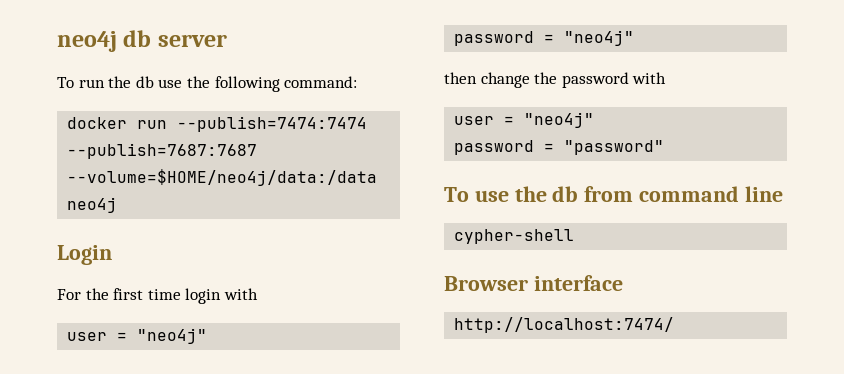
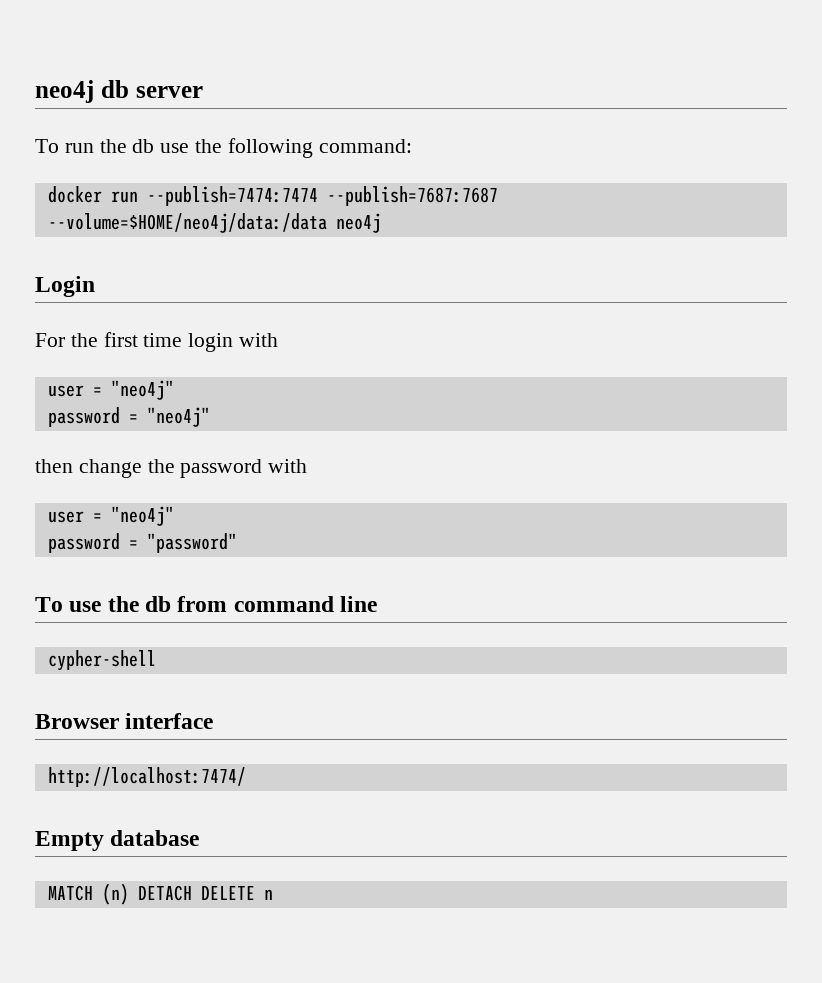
+ Empty database
+ MATCH (n) DETACH DELETE n

